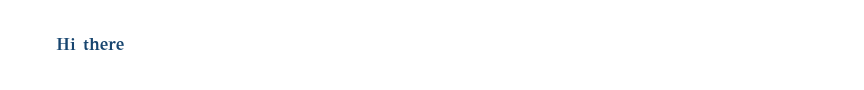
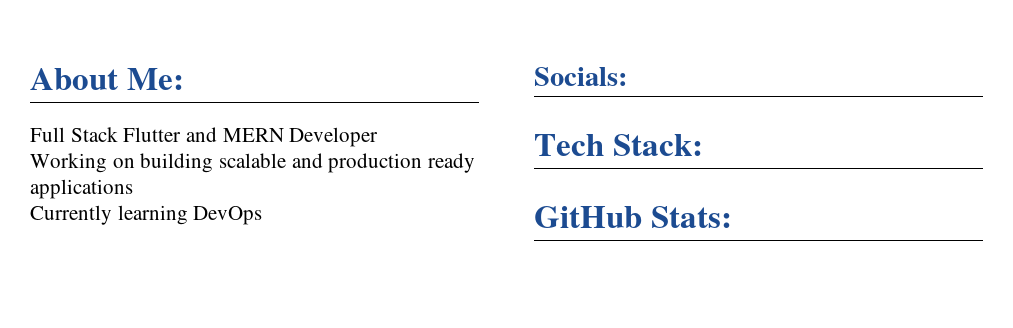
- Hi there
+ About Me:
+ Full Stack Flutter and MERN Developer
+ Working on building scalable and production ready applications
+ Currently learning DevOps
+ Socials:
+ Tech Stack:
+ GitHub Stats:

